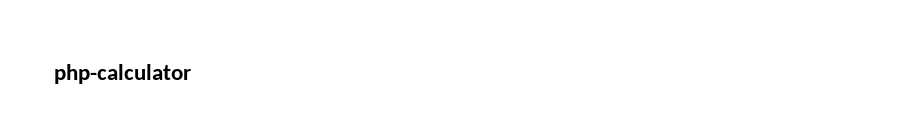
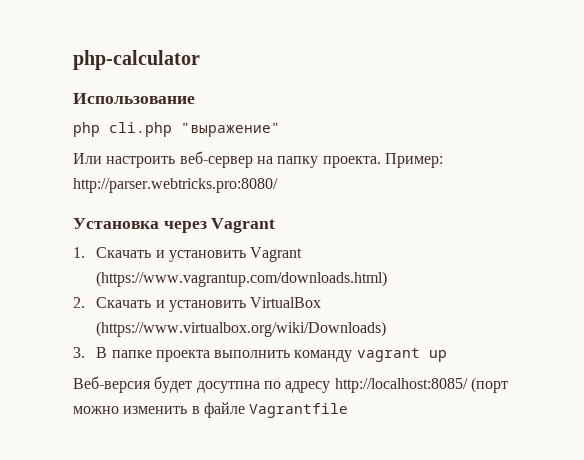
+ Использование
+ php cli.php "выражение"
+ Или настроить веб-сервер на папку проекта. Пример: http://parser.webtricks.pro:8080/
+ Установка через Vagrant
+ 1. Скачать и установить Vagrant (https://www.vagrantup.com/downloads.html)
+ 2. Скачать и установить VirtualBox (https://www.virtualbox.org/wiki/Downloads)
+ 3. В папке проекта выполнить команду vagrant up
+ Веб-версия будет досутпна по адресу http://localhost:8085/ (порт можно изменить в файле Vagrantfile

